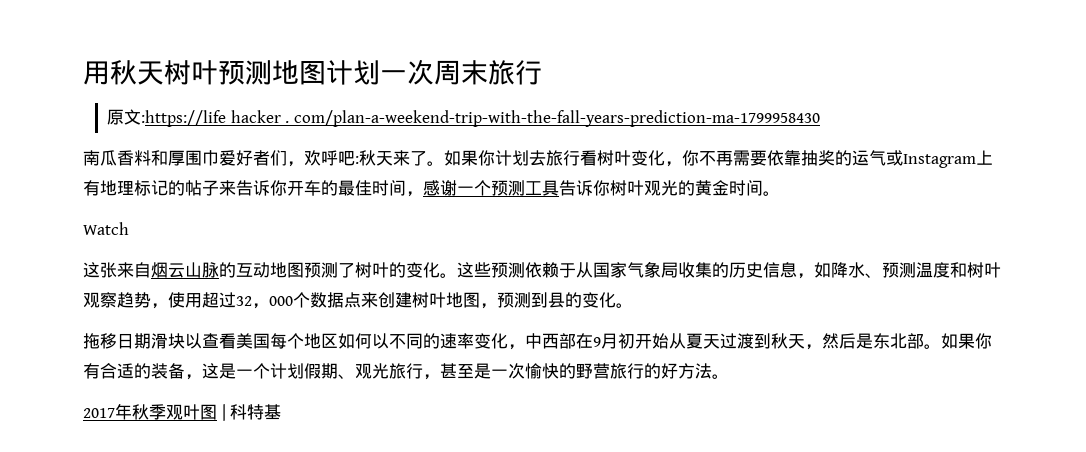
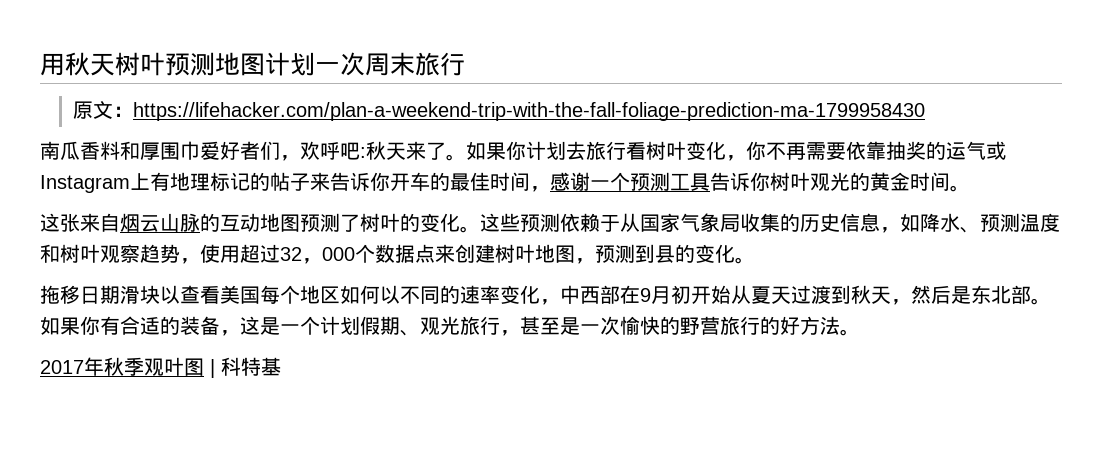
- 原文:https://life hacker . com/plan-a-weekend-trip-with-the-fall-years-prediction-ma-1799958430
+ 原文：https://lifehacker.com/plan-a-weekend-trip-with-the-fall-foliage-prediction-ma-1799958430
- Watch

